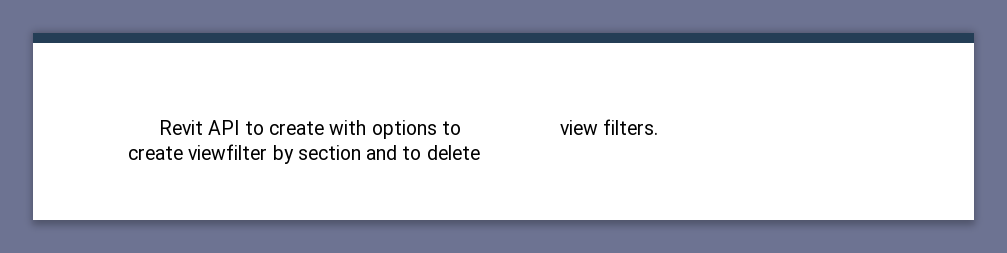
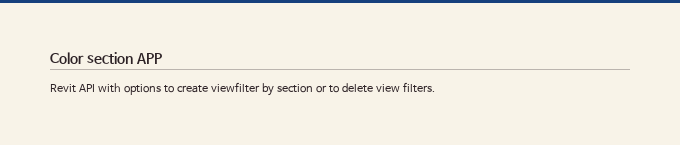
- Revit API to create with options to create viewfilter by section and to delete view filters.
+ Color section APP
+ Revit API with options to create viewfilter by section or to delete view filters.

